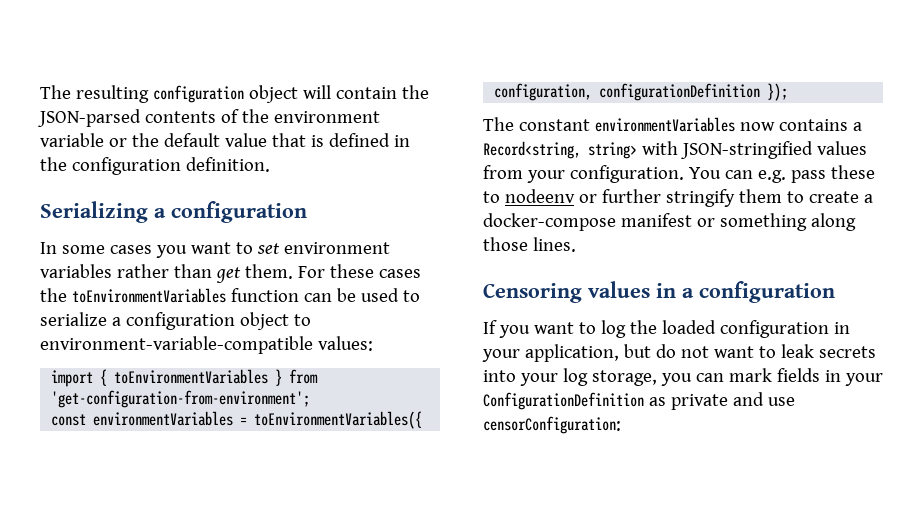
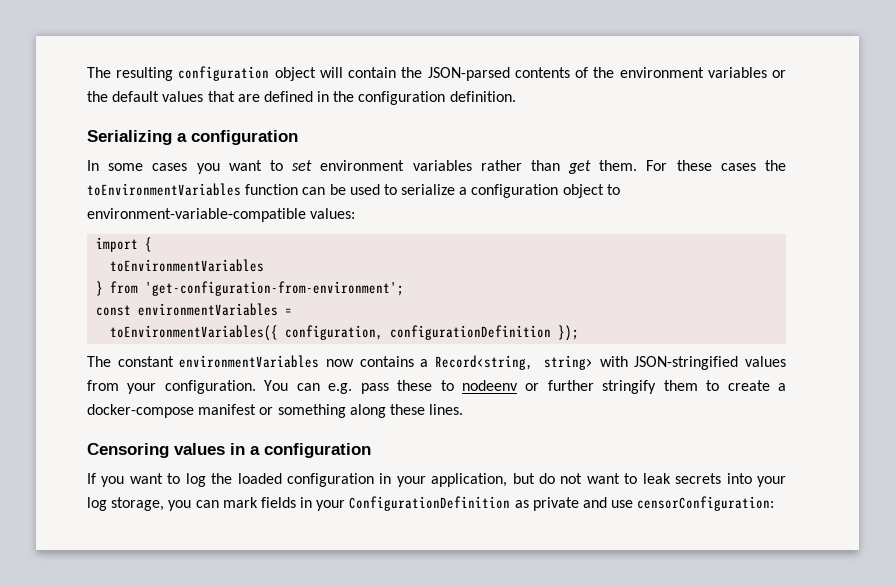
- The resulting configuration object will contain the JSON-parsed contents of the environment variable or the default value that is defined in the configuration definition.
+ The resulting configuration object will contain the JSON-parsed contents of the environment variables or the default values that are defined in the configuration definition.
- import { toEnvironmentVariables } from 'get-configuration-from-environment';
+ import {
+ toEnvironmentVariables
+ } from 'get-configuration-from-environment';
- const environmentVariables = toEnvironmentVariables({ configuration, configurationDefinition });
+ const environmentVariables =
+ toEnvironmentVariables({ configuration, configurationDefinition });
- You can e.g. pass these to nodeenv or further stringify them to create a docker-compose manifest or something along those lines.
+ You can e.g. pass these to nodeenv or further stringify them to create a docker-compose manifest or something along these lines.

